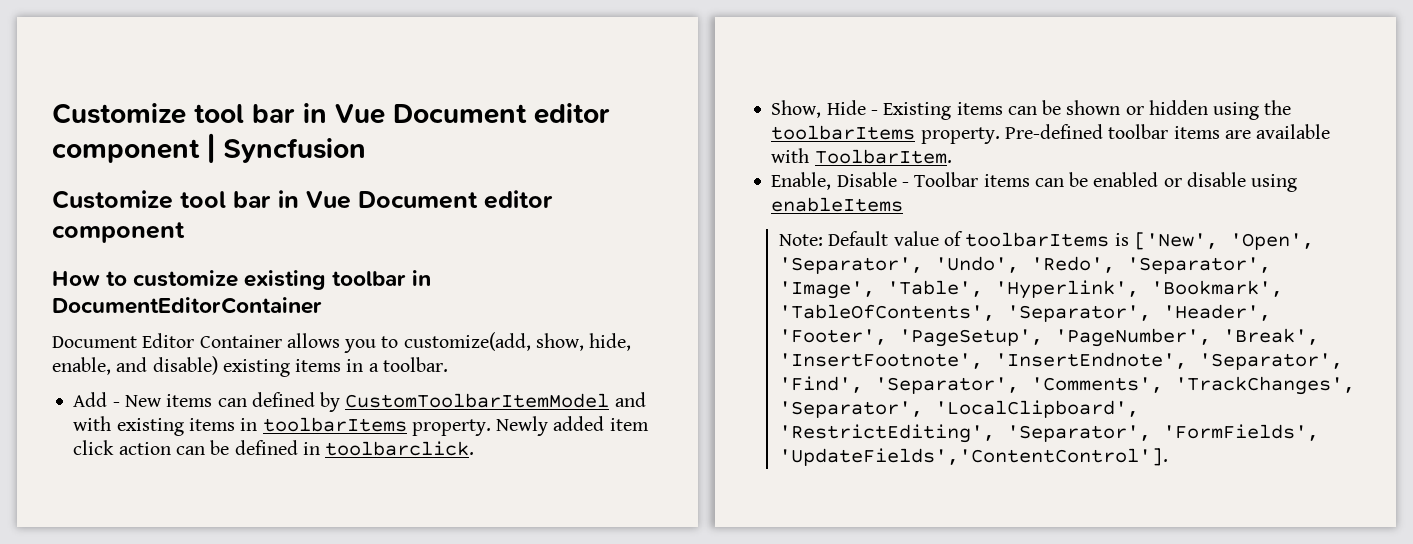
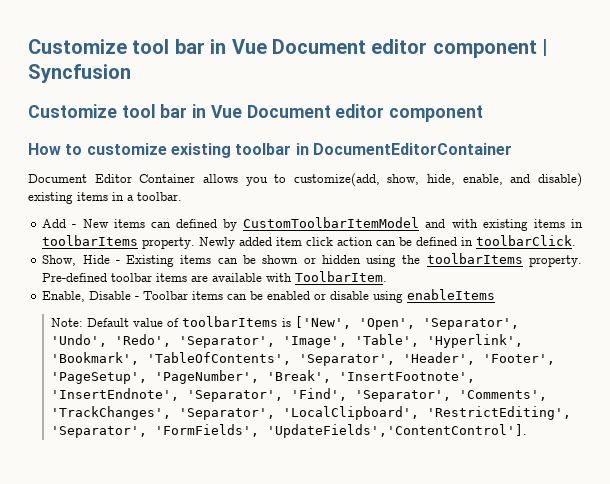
- Newly added item click action can be defined in toolbarclick.
+ Newly added item click action can be defined in toolbarClick.

